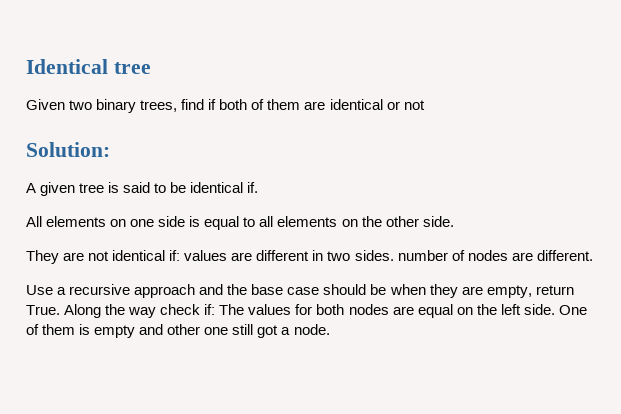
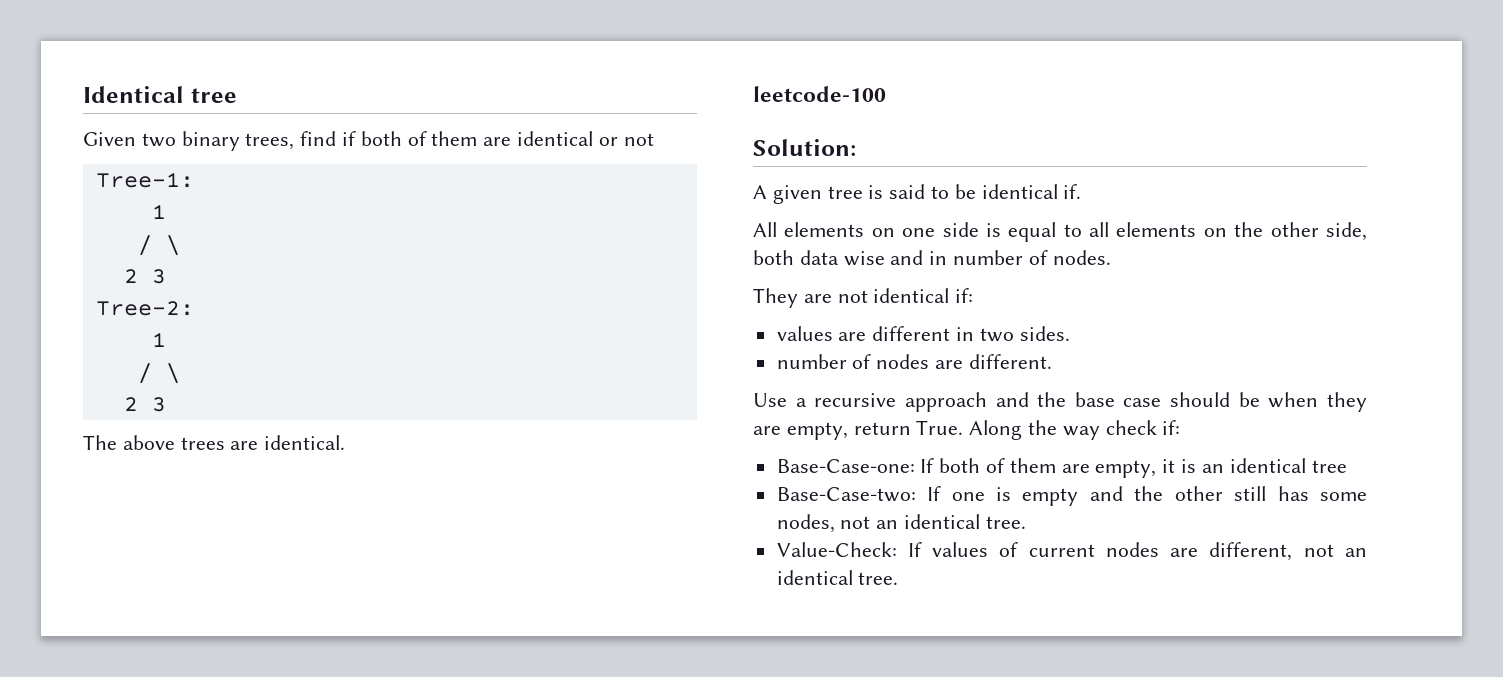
+ Tree-1:
+ 1
+ / \
+ 2 3
+ Tree-2:
+ 1
+ / \
+ 2 3
+ The above trees are identical.
+ leetcode-100
- All elements on one side is equal to all elements on the other side.
+ All elements on one side is equal to all elements on the other side, both data wise and in number of nodes.
- They are not identical if: values are different in two sides. number of nodes are different.
+ They are not identical if:
+ values are different in two sides.
+ number of nodes are different.
- Along the way check if: The values for both nodes are equal on the left side. One of them is empty and other one still got a node.
+ Along the way check if:
+ Base-Case-one: If both of them are empty, it is an identical tree
+ Base-Case-two: If one is empty and the other still has some nodes, not an identical tree.
+ Value-Check: If values of current nodes are different, not an identical tree.

